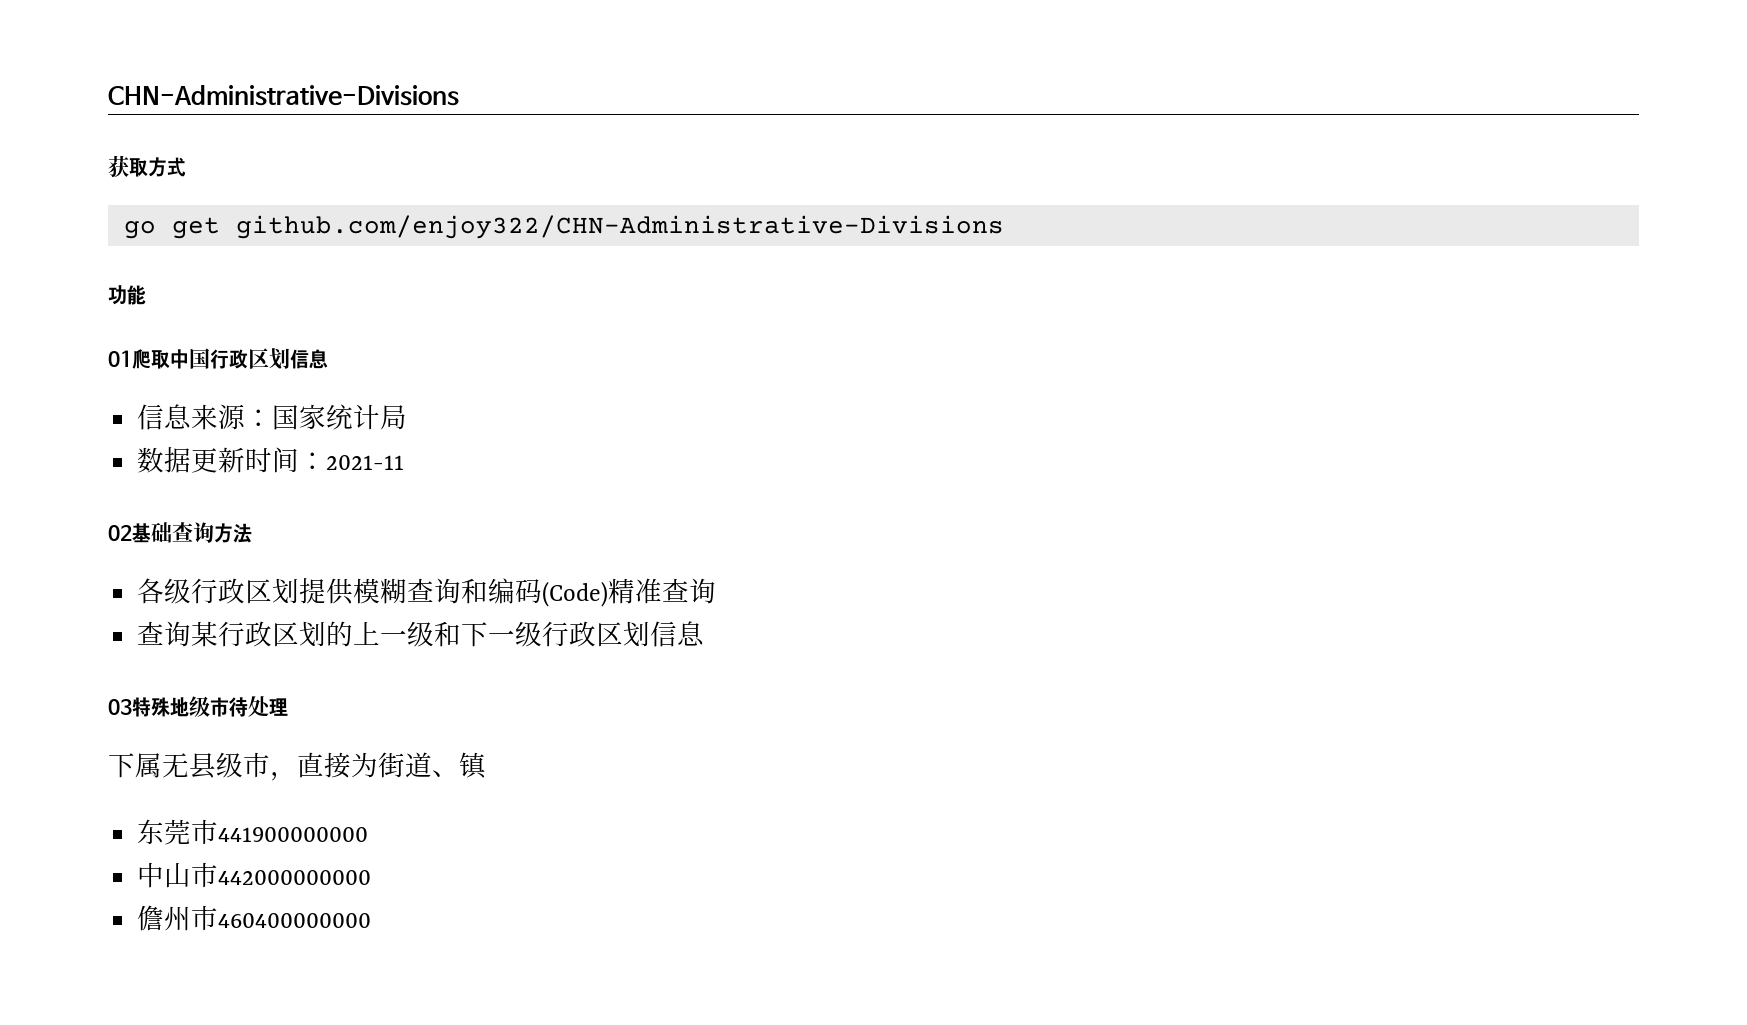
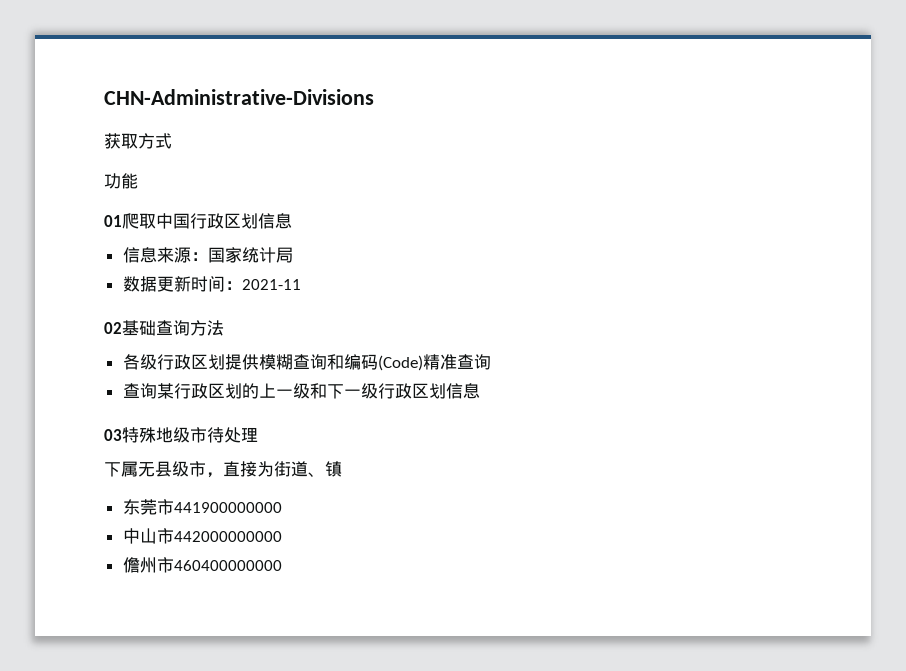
- go get github.com/enjoy322/CHN-Administrative-Divisions

